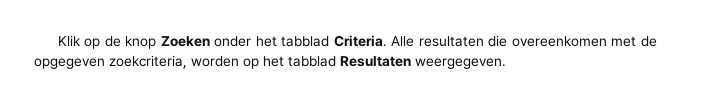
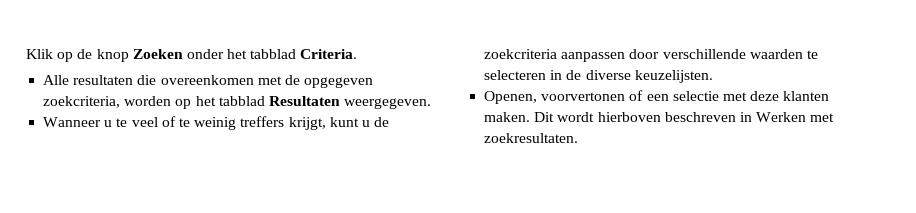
- Klik op de knop Zoeken onder het tabblad Criteria. Alle resultaten die overeenkomen met de opgegeven zoekcriteria, worden op het tabblad Resultaten weergegeven.
+ Klik op de knop Zoeken onder het tabblad Criteria.
+ Alle resultaten die overeenkomen met de opgegeven zoekcriteria, worden op het tabblad Resultaten weergegeven.
+ Wanneer u te veel of te weinig treffers krijgt, kunt u de zoekcriteria aanpassen door verschillende waarden te selecteren in de diverse keuzelijsten.
+ Openen, voorvertonen of een selectie met deze klanten maken. Dit wordt hierboven beschreven in Werken met zoekresultaten.

